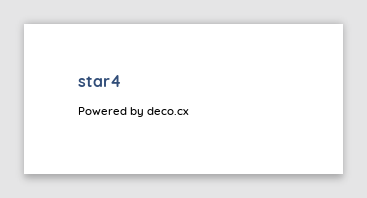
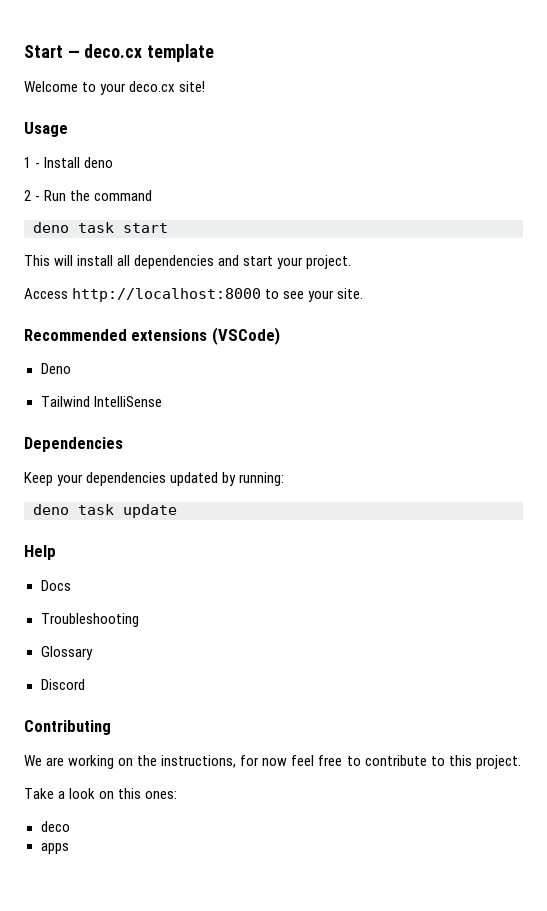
- star4
- Powered by deco.cx
+ Start — deco.cx template
+ Welcome to your deco.cx site!
+ Usage
+ 1 - Install deno
+ 2 - Run the command
+ deno task start
+ This will install all dependencies and start your project.
+ Access http://localhost:8000 to see your site.
+ Recommended extensions (VSCode)
+ Deno
+ Tailwind IntelliSense
+ Dependencies
+ Keep your dependencies updated by running:
+ deno task update
+ Help
+ Docs
+ Troubleshooting
+ Glossary
+ Discord
+ Contributing
+ We are working on the instructions, for now feel free to contribute to this project.
+ Take a look on this ones:
+ deco
+ apps

